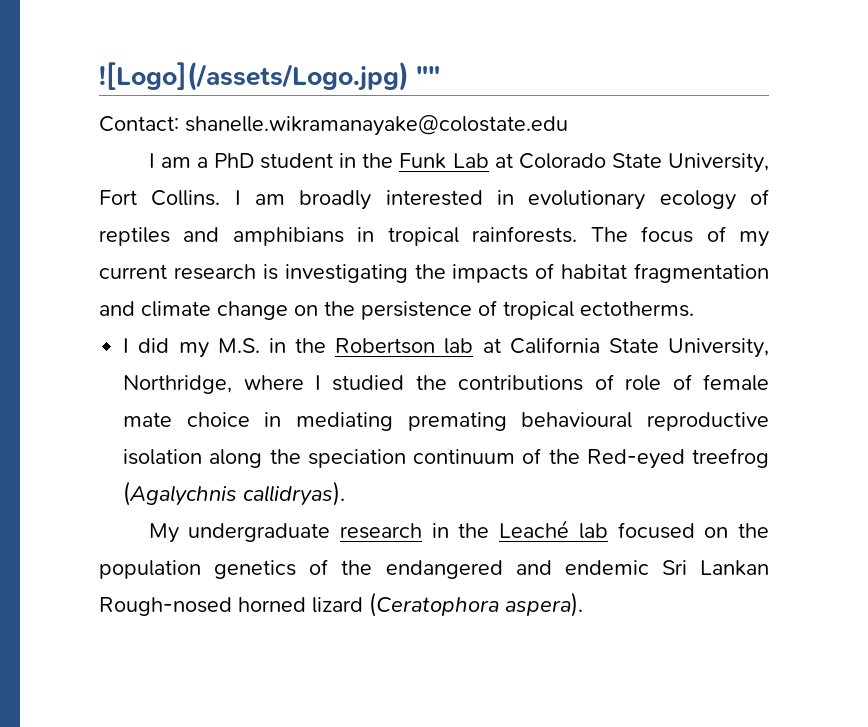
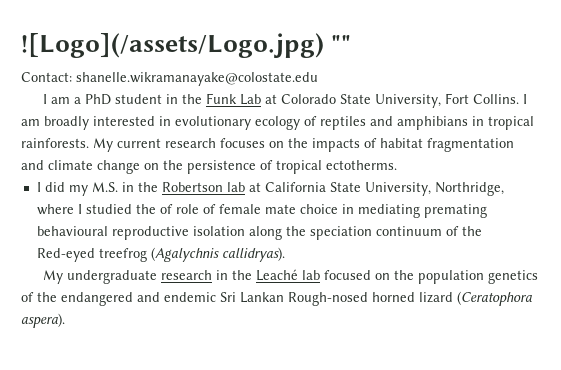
- The focus of my current research is investigating the impacts of habitat fragmentation and climate change on the persistence of tropical ectotherms.
+ My current research focuses on the impacts of habitat fragmentation and climate change on the persistence of tropical ectotherms.
- I did my M.S. in the Robertson lab at California State University, Northridge, where I studied the contributions of role of female mate choice in mediating premating behavioural reproductive isolation along the speciation continuum of the Red-eyed treefrog (Agalychnis callidryas).
+ I did my M.S. in the Robertson lab at California State University, Northridge, where I studied the of role of female mate choice in mediating premating behavioural reproductive isolation along the speciation continuum of the Red-eyed treefrog (Agalychnis callidryas).

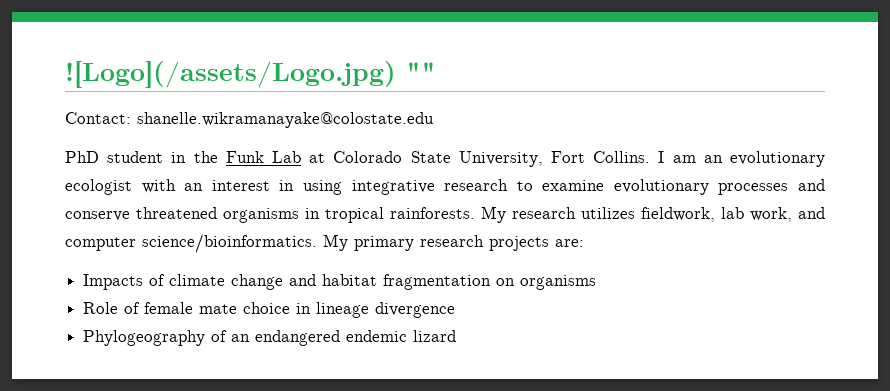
- I am a PhD student in the Funk Lab at Colorado State University, Fort Collins.
+ PhD student in the Funk Lab at Colorado State University, Fort Collins.
- I am broadly interested in evolutionary ecology of reptiles and amphibians in tropical rainforests. My current research focuses on the impacts of habitat fragmentation and climate change on the persistence of tropical ectotherms.
- I did my M.S. in the Robertson lab at California State University, Northridge, where I studied the of role of female mate choice in mediating premating behavioural reproductive isolation along the speciation continuum of the Red-eyed treefrog (Agalychnis callidryas).
- My undergraduate research in the Leaché lab focused on the population genetics of the endangered and endemic Sri Lankan Rough-nosed horned lizard (Ceratophora aspera).
+ I am an evolutionary ecologist with an interest in using integrative research to examine evolutionary processes and conserve threatened organisms in tropical rainforests. My research utilizes fieldwork, lab work, and computer science/bioinformatics. My primary research projects are:
+ Impacts of climate change and habitat fragmentation on organisms
+ Role of female mate choice in lineage divergence
+ Phylogeography of an endangered endemic lizard

